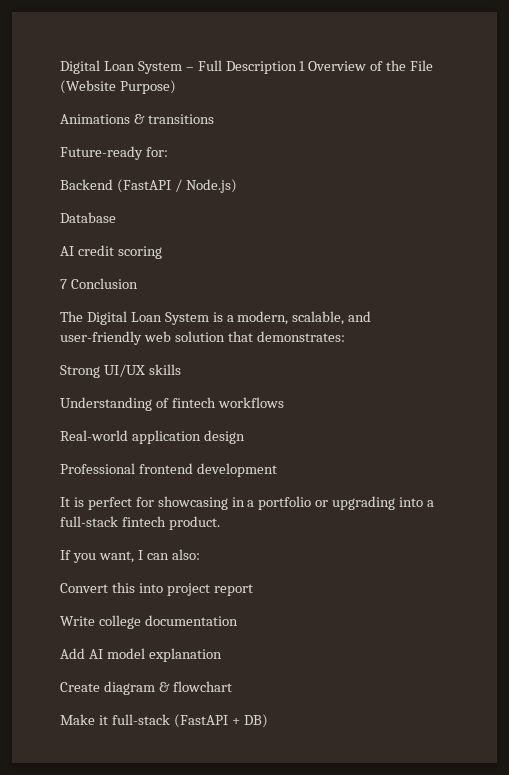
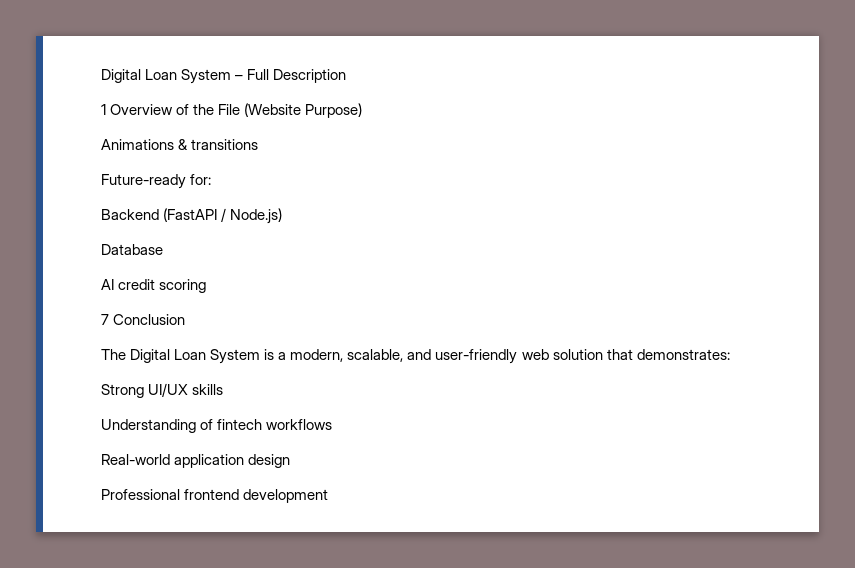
- Digital Loan System – Full Description 1 Overview of the File (Website Purpose)
+ Digital Loan System – Full Description
+ 1 Overview of the File (Website Purpose)
- It is perfect for showcasing in a portfolio or upgrading into a full-stack fintech product.
- If you want, I can also:
- Convert this into project report
- Write college documentation
- Add AI model explanation
- Create diagram & flowchart
- Make it full-stack (FastAPI + DB)

